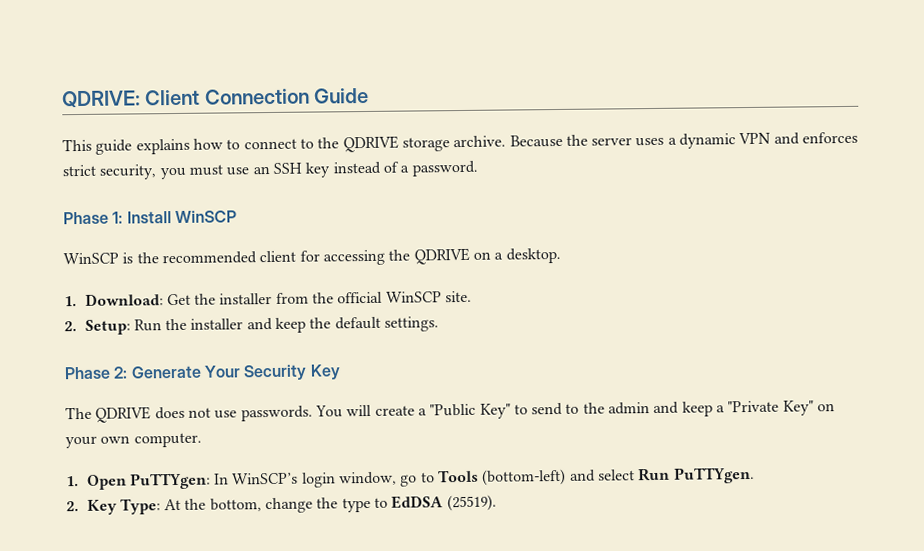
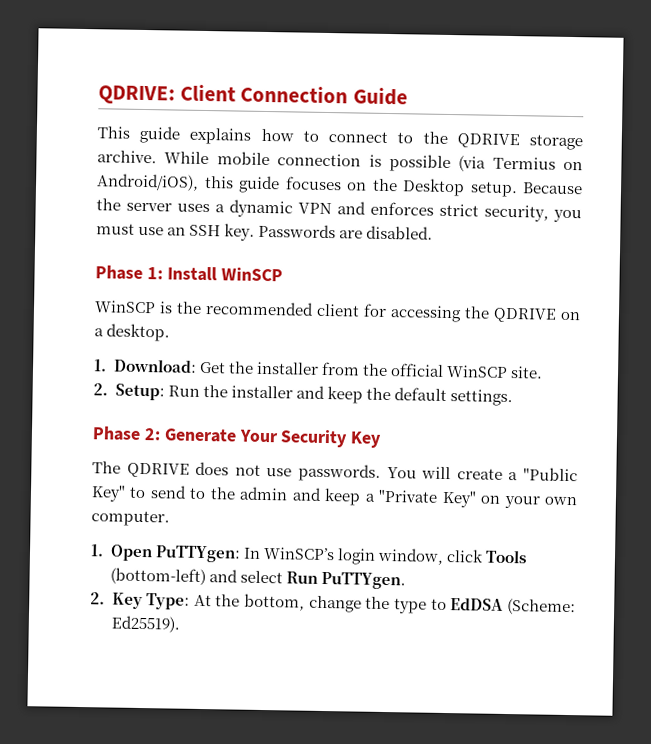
+ While mobile connection is possible (via Termius on Android/iOS), this guide focuses on the Desktop setup.
- Because the server uses a dynamic VPN and enforces strict security, you must use an SSH key instead of a password.
+ Because the server uses a dynamic VPN and enforces strict security, you must use an SSH key. Passwords are disabled.
- 1. Open PuTTYgen: In WinSCP’s login window, go to Tools (bottom-left) and select Run PuTTYgen.
+ 1. Open PuTTYgen: In WinSCP’s login window, click Tools (bottom-left) and select Run PuTTYgen.
- 2. Key Type: At the bottom, change the type to EdDSA (25519).
+ 2. Key Type: At the bottom, change the type to EdDSA (Scheme: Ed25519).

